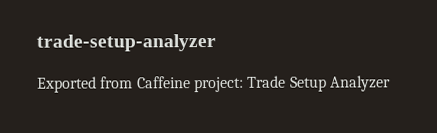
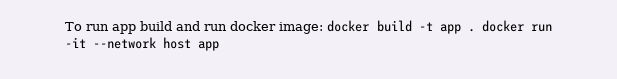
- trade-setup-analyzer
- Exported from Caffeine project: Trade Setup Analyzer
+ To run app build and run docker image: docker build -t app . docker run -it --network host app

